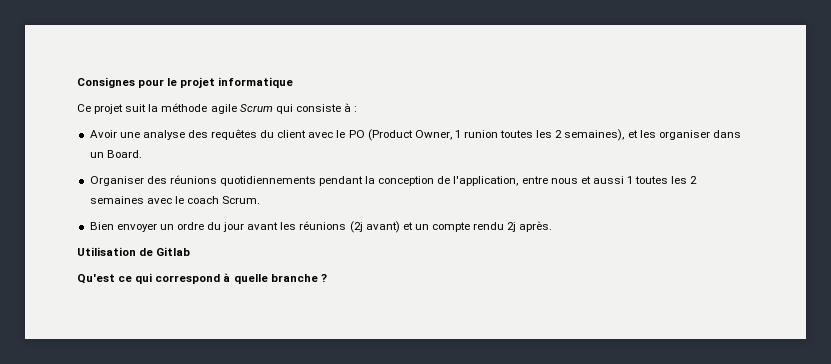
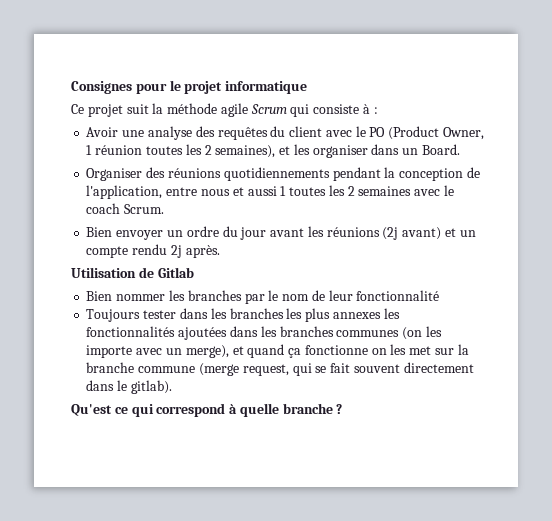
- Avoir une analyse des requêtes du client avec le PO (Product Owner, 1 runion toutes les 2 semaines), et les organiser dans un Board.
+ Avoir une analyse des requêtes du client avec le PO (Product Owner, 1 réunion toutes les 2 semaines), et les organiser dans un Board.
+ Bien nommer les branches par le nom de leur fonctionnalité
+ Toujours tester dans les branches les plus annexes les fonctionnalités ajoutées dans les branches communes (on les importe avec un merge), et quand ça fonctionne on les met sur la branche commune (merge request, qui se fait souvent directement dans le gitlab).

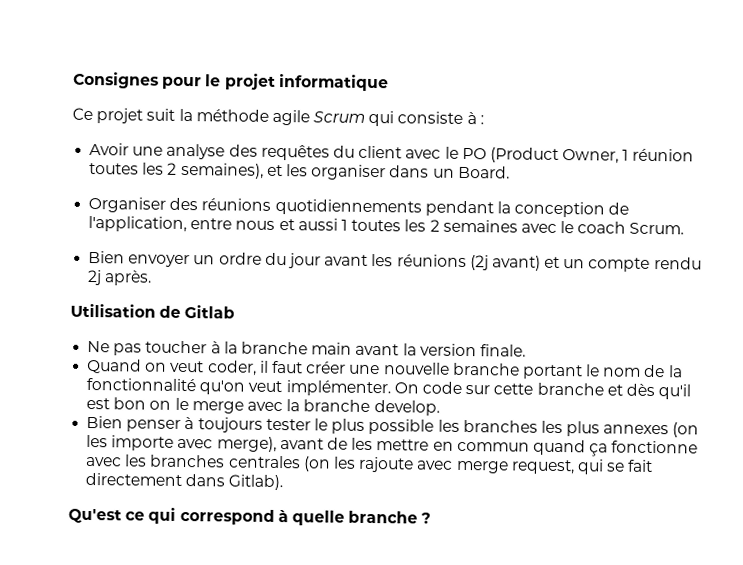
- Bien nommer les branches par le nom de leur fonctionnalité
- Toujours tester dans les branches les plus annexes les fonctionnalités ajoutées dans les branches communes (on les importe avec un merge), et quand ça fonctionne on les met sur la branche commune (merge request, qui se fait souvent directement dans le gitlab).
+ Ne pas toucher à la branche main avant la version finale.
+ Quand on veut coder, il faut créer une nouvelle branche portant le nom de la fonctionnalité qu'on veut implémenter. On code sur cette branche et dès qu'il est bon on le merge avec la branche develop.
+ Bien penser à toujours tester le plus possible les branches les plus annexes (on les importe avec merge), avant de les mettre en commun quand ça fonctionne avec les branches centrales (on les rajoute avec merge request, qui se fait directement dans Gitlab).

